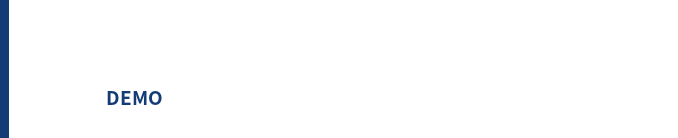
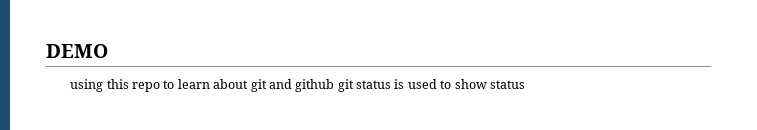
+ using this repo to learn about git and github git status is used to show status

